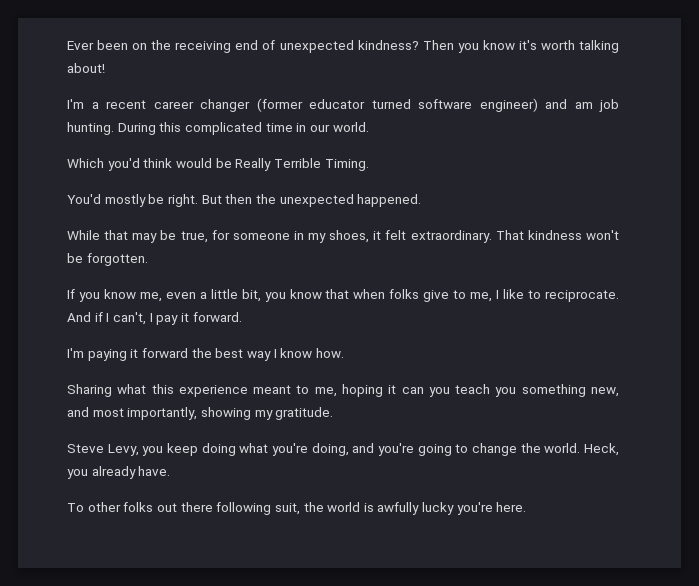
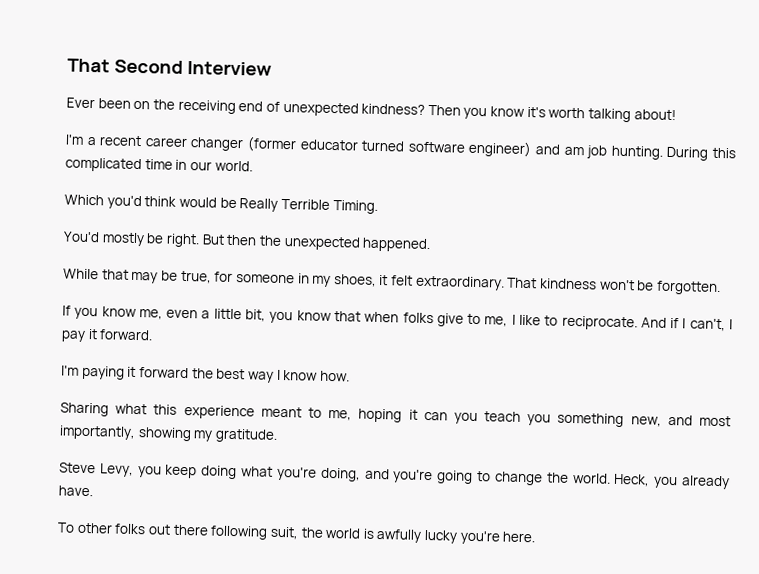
+ That Second Interview

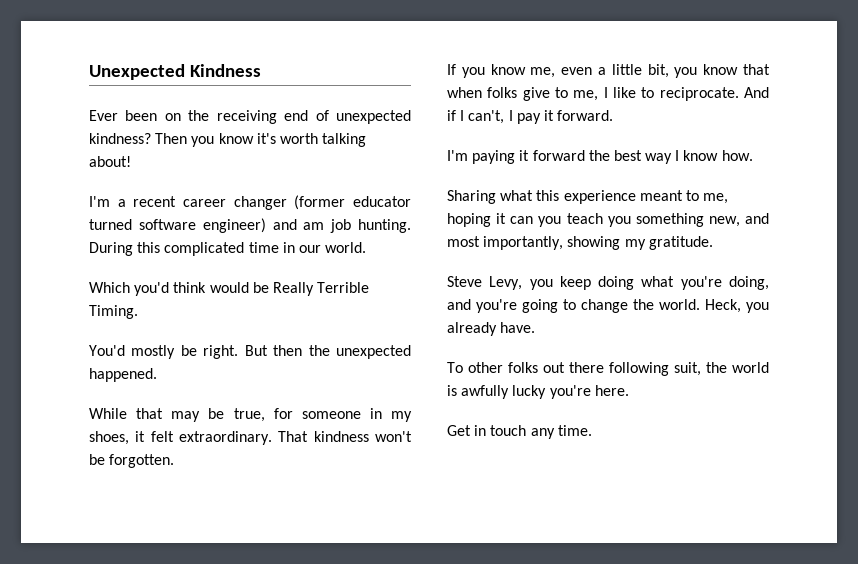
- That Second Interview
+ Unexpected Kindness
+ Get in touch any time.

